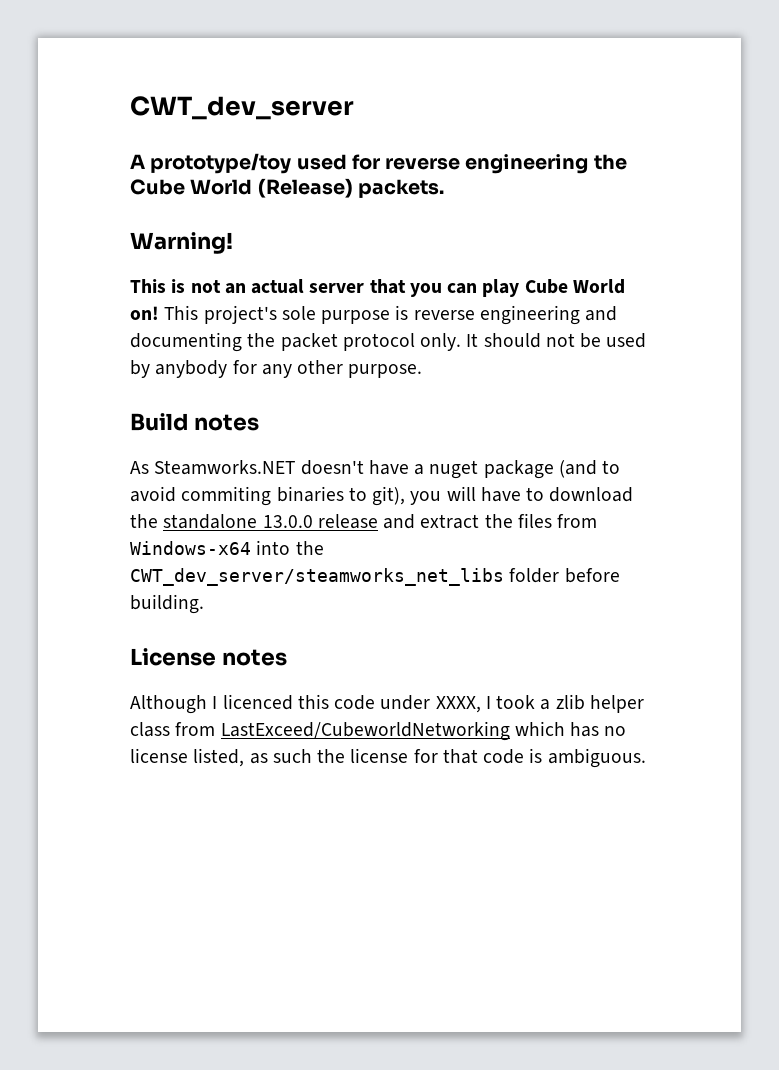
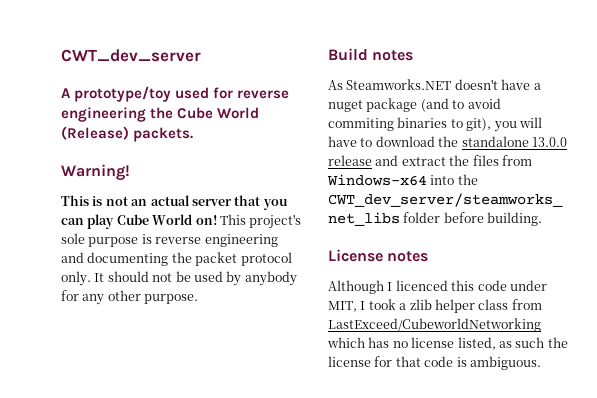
- Although I licenced this code under XXXX, I took a zlib helper class from LastExceed/CubeworldNetworking which has no license listed, as such the license for that code is ambiguous.
+ Although I licenced this code under MIT, I took a zlib helper class from LastExceed/CubeworldNetworking which has no license listed, as such the license for that code is ambiguous.

